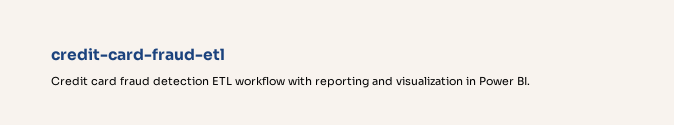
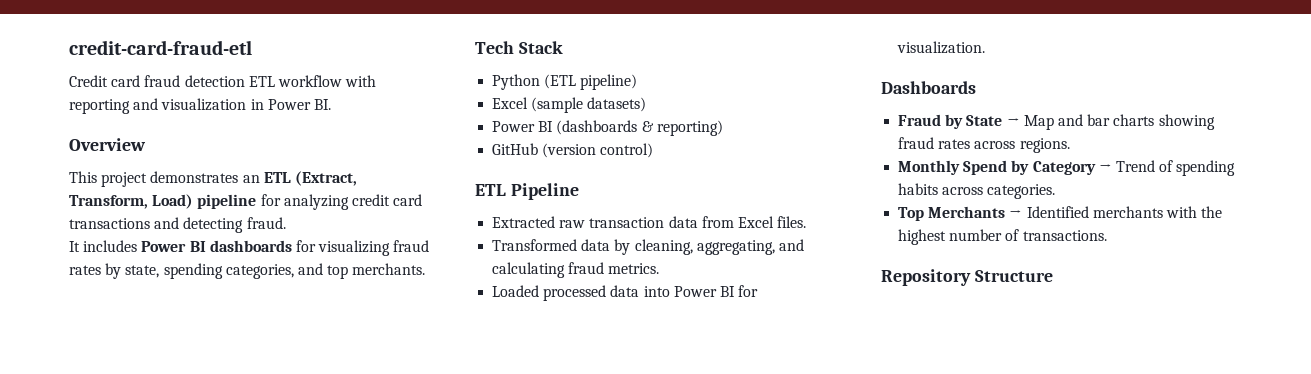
+ Overview
+ This project demonstrates an ETL (Extract, Transform, Load) pipeline for analyzing credit card transactions and detecting fraud.
+ It includes Power BI dashboards for visualizing fraud rates by state, spending categories, and top merchants.
+ Tech Stack
+ Python (ETL pipeline)
+ Excel (sample datasets)
+ Power BI (dashboards & reporting)
+ GitHub (version control)
+ ETL Pipeline
+ Extracted raw transaction data from Excel files.
+ Transformed data by cleaning, aggregating, and calculating fraud metrics.
+ Loaded processed data into Power BI for visualization.
+ Dashboards
+ Fraud by State → Map and bar charts showing fraud rates across regions.
+ Monthly Spend by Category → Trend of spending habits across categories.
+ Top Merchants → Identified merchants with the highest number of transactions.
+ Repository Structure

